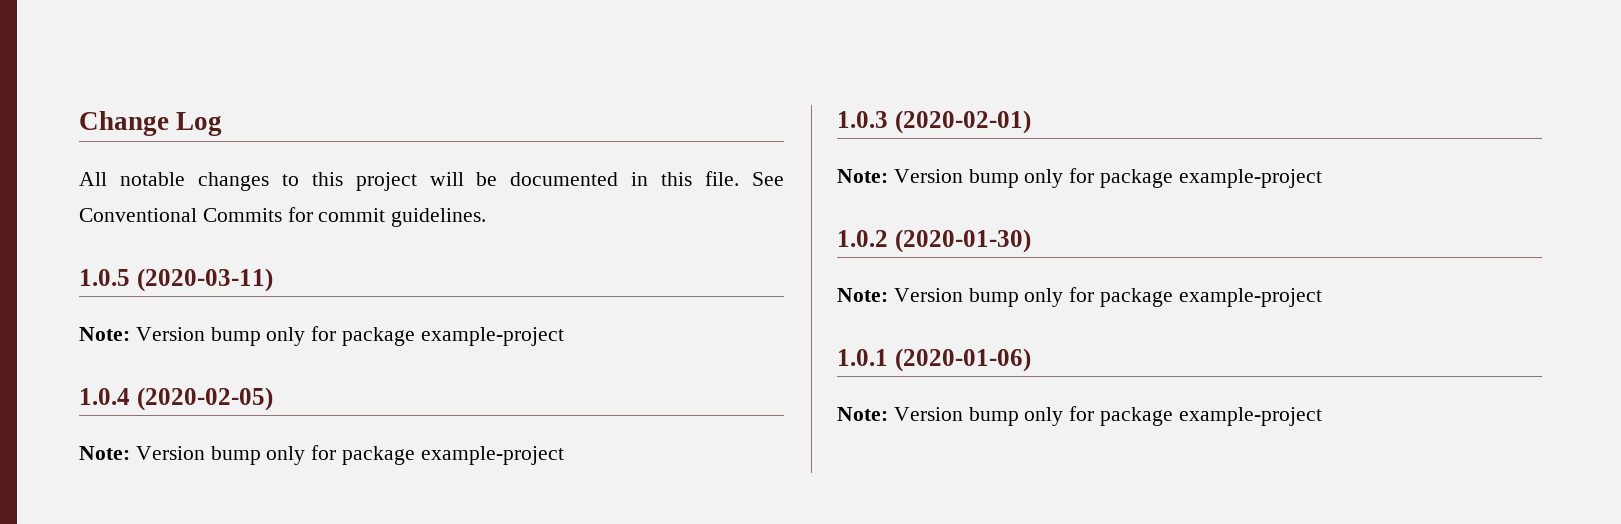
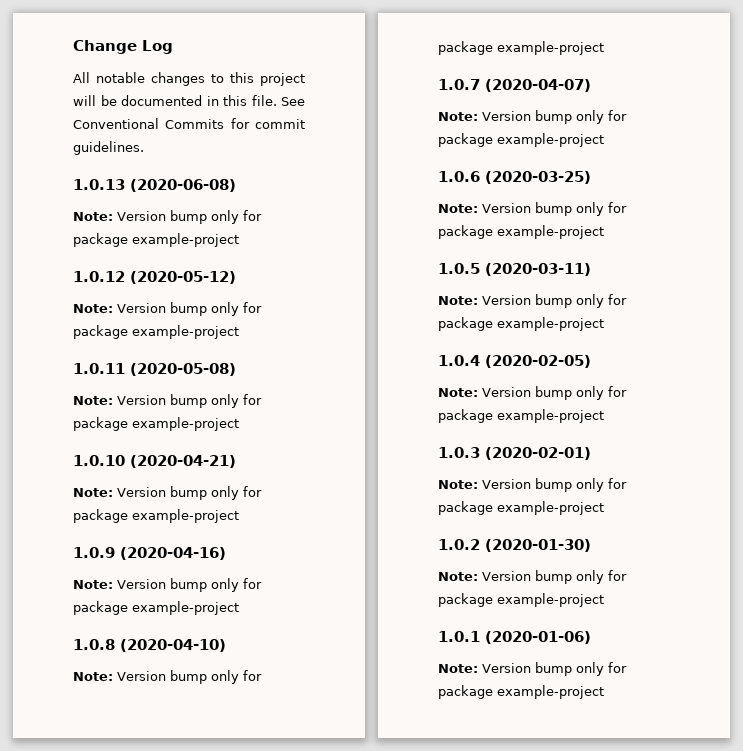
+ 1.0.13 (2020-06-08)
+ Note: Version bump only for package example-project
+ 1.0.12 (2020-05-12)
+ Note: Version bump only for package example-project
+ 1.0.11 (2020-05-08)
+ Note: Version bump only for package example-project
+ 1.0.10 (2020-04-21)
+ Note: Version bump only for package example-project
+ 1.0.9 (2020-04-16)
+ Note: Version bump only for package example-project
+ 1.0.8 (2020-04-10)
+ Note: Version bump only for package example-project
+ 1.0.7 (2020-04-07)
+ Note: Version bump only for package example-project
+ 1.0.6 (2020-03-25)
+ Note: Version bump only for package example-project

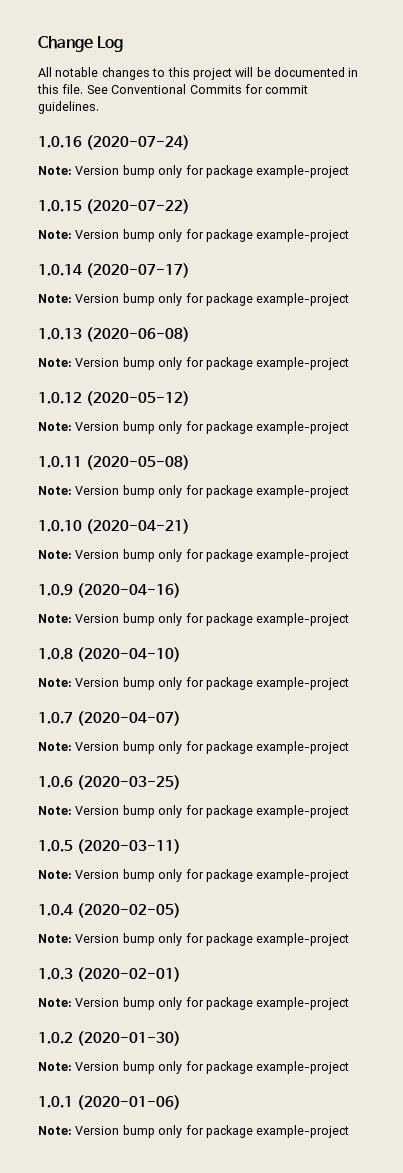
+ 1.0.16 (2020-07-24)
+ Note: Version bump only for package example-project
+ 1.0.15 (2020-07-22)
+ Note: Version bump only for package example-project
+ 1.0.14 (2020-07-17)
+ Note: Version bump only for package example-project

